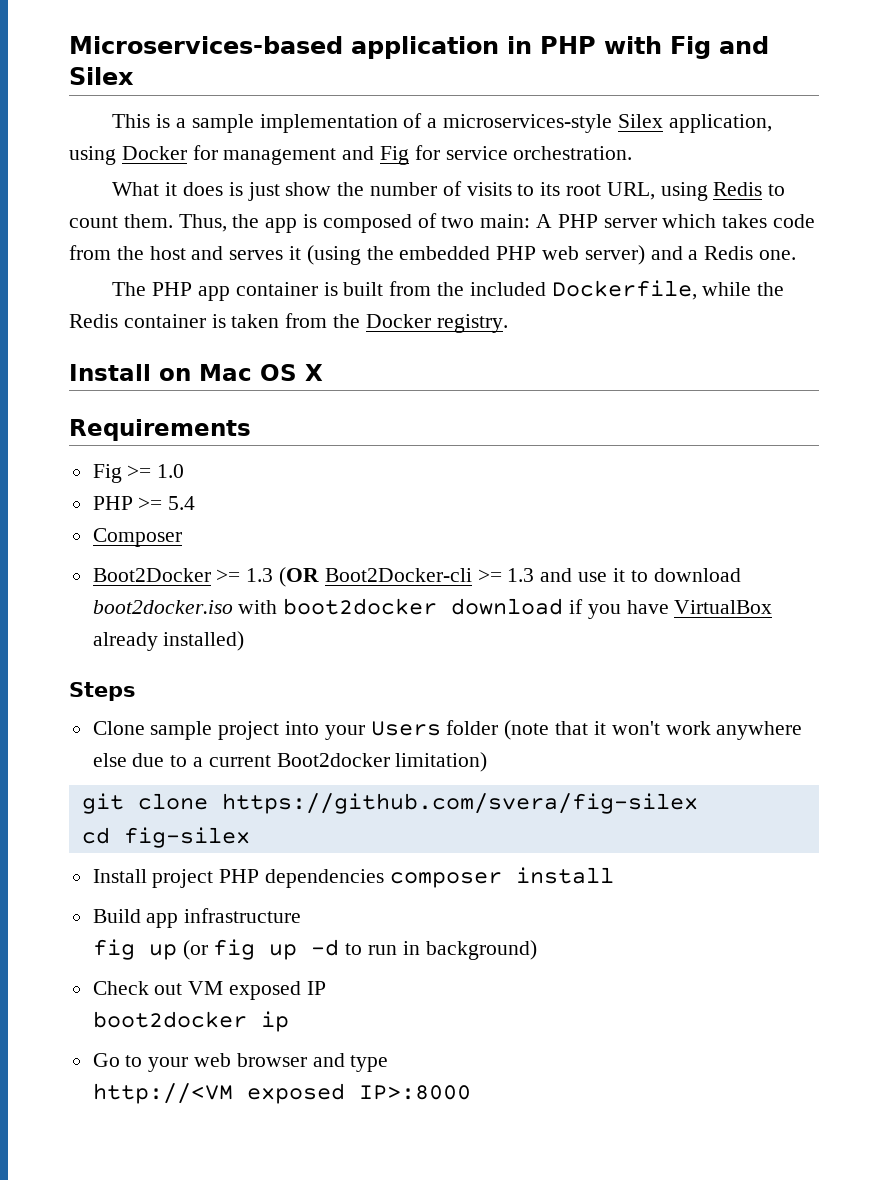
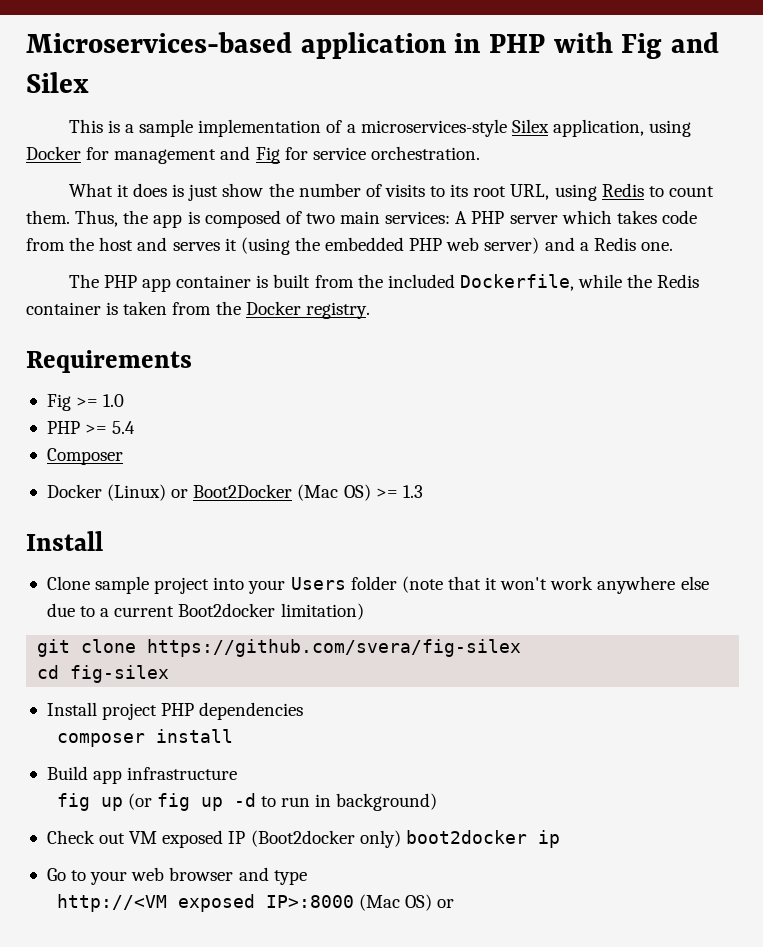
- Thus, the app is composed of two main: A PHP server which takes code from the host and serves it (using the embedded PHP web server) and a Redis one.
+ Thus, the app is composed of two main services: A PHP server which takes code from the host and serves it (using the embedded PHP web server) and a Redis one.
- Install on Mac OS X
- Boot2Docker >= 1.3 (OR Boot2Docker-cli >= 1.3 and use it to download boot2docker.iso with boot2docker download if you have VirtualBox already installed)
- Steps
+ Docker (Linux) or Boot2Docker (Mac OS) >= 1.3
+ Install
- Install project PHP dependencies composer install
+ Install project PHP dependencies
+ composer install
- Check out VM exposed IP
- boot2docker ip
+ Check out VM exposed IP (Boot2docker only) boot2docker ip
- http://<VM exposed IP>:8000
+ http://<VM exposed IP>:8000 (Mac OS) or

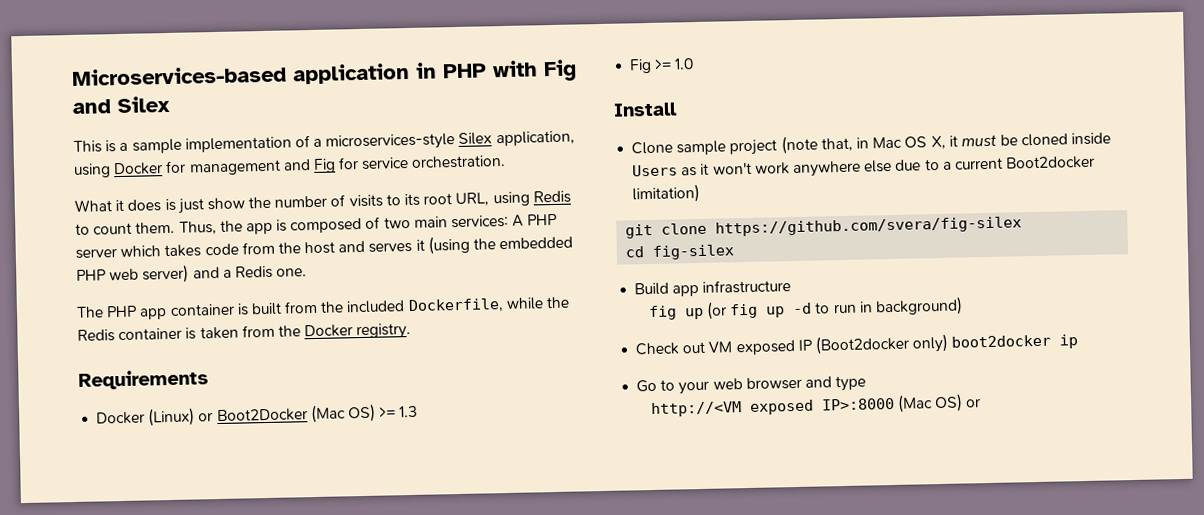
- Fig >= 1.0
- PHP >= 5.4
- Composer
+ Fig >= 1.0
- Clone sample project into your Users folder (note that it won't work anywhere else due to a current Boot2docker limitation)
+ Clone sample project (note that, in Mac OS X, it must be cloned inside Users as it won't work anywhere else due to a current Boot2docker limitation)
- Install project PHP dependencies
- composer install

